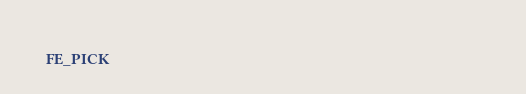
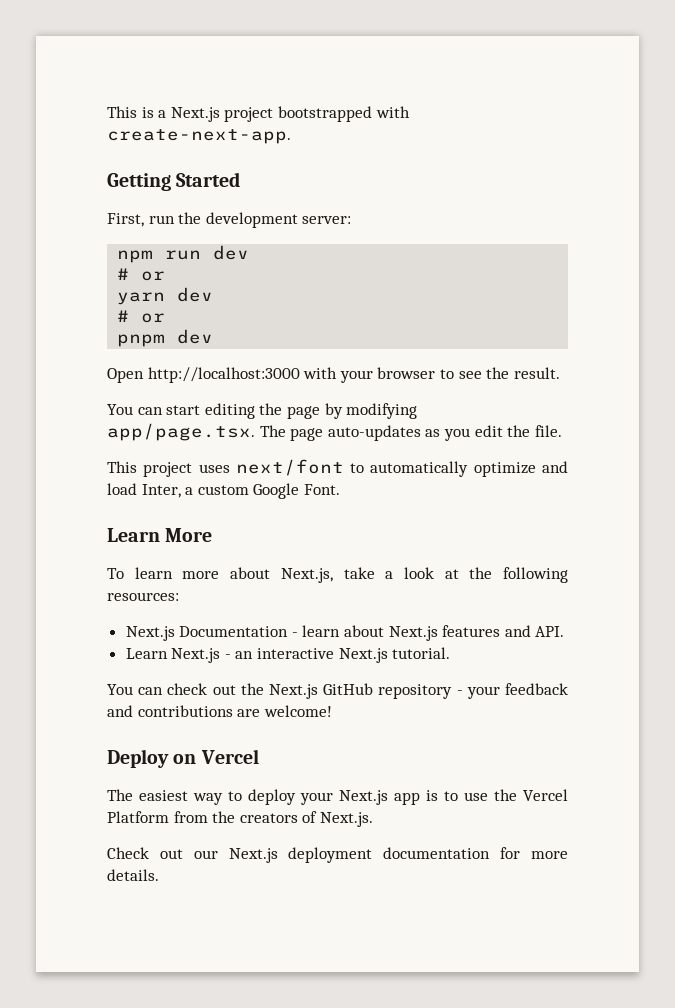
- FE_PICK
+ This is a Next.js project bootstrapped with create-next-app.
+ Getting Started
+ First, run the development server:
+ npm run dev
+ # or
+ yarn dev
+ # or
+ pnpm dev
+ Open http://localhost:3000 with your browser to see the result.
+ You can start editing the page by modifying app/page.tsx. The page auto-updates as you edit the file.
+ This project uses next/font to automatically optimize and load Inter, a custom Google Font.
+ Learn More
+ To learn more about Next.js, take a look at the following resources:
+ Next.js Documentation - learn about Next.js features and API.
+ Learn Next.js - an interactive Next.js tutorial.
+ You can check out the Next.js GitHub repository - your feedback and contributions are welcome!
+ Deploy on Vercel
+ The easiest way to deploy your Next.js app is to use the Vercel Platform from the creators of Next.js.
+ Check out our Next.js deployment documentation for more details.

